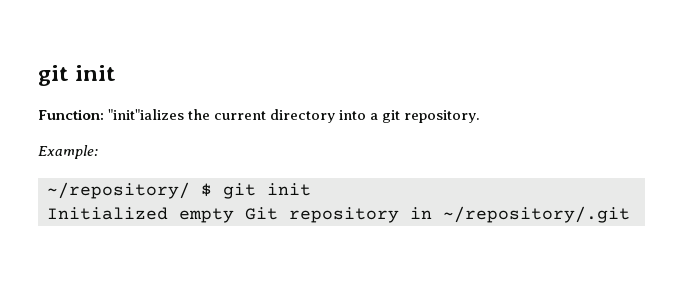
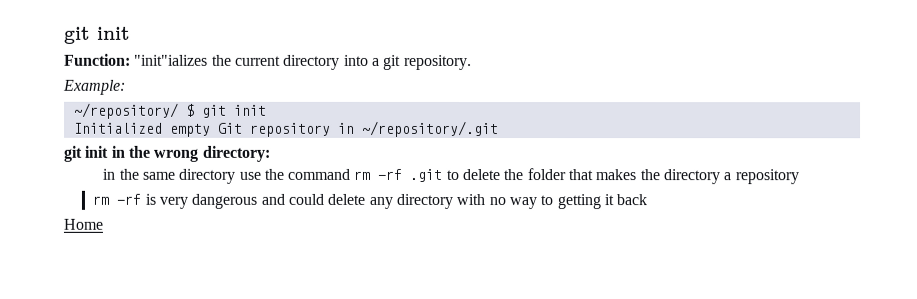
+ git init in the wrong directory:
+ in the same directory use the command rm -rf .git to delete the folder that makes the directory a repository
+ rm -rf is very dangerous and could delete any directory with no way to getting it back
+ Home

